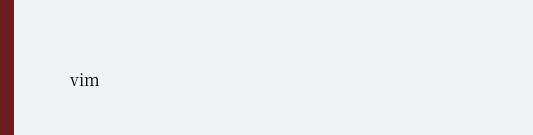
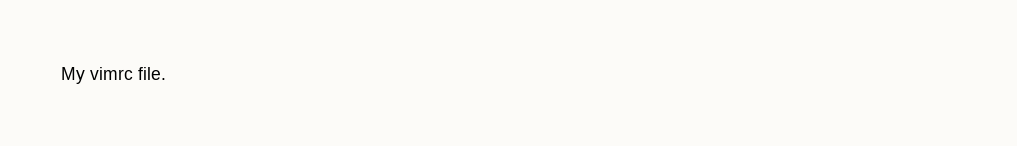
- vim
+ My vimrc file.

